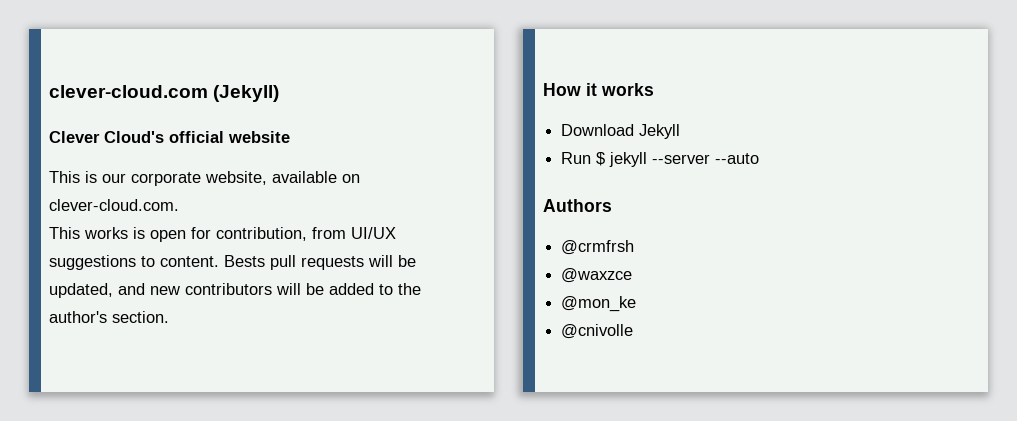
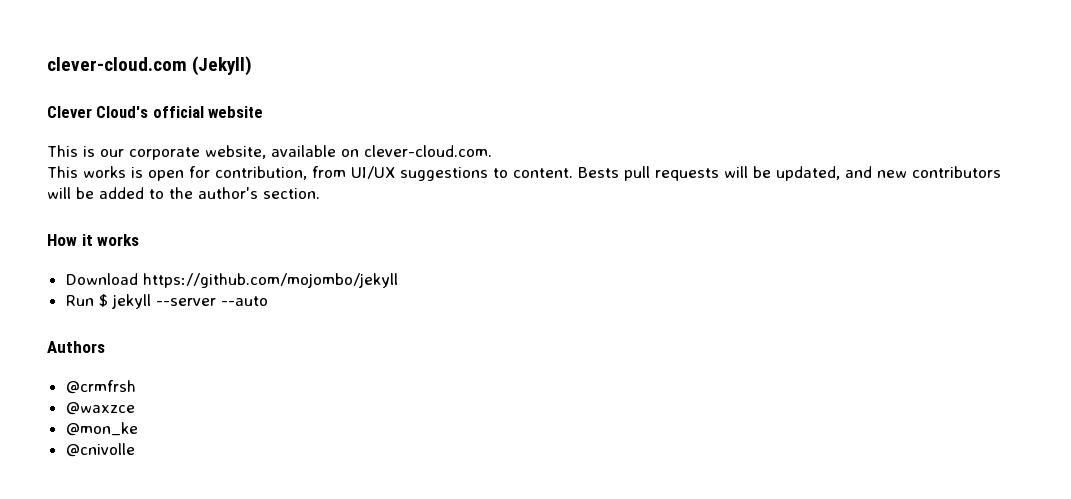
- Download Jekyll
+ Download https://github.com/mojombo/jekyll

